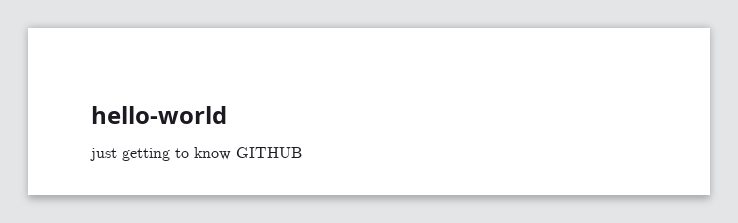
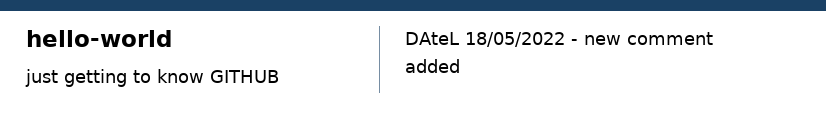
+ DAteL 18/05/2022 - new comment added

